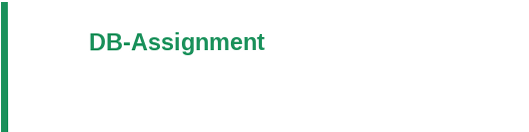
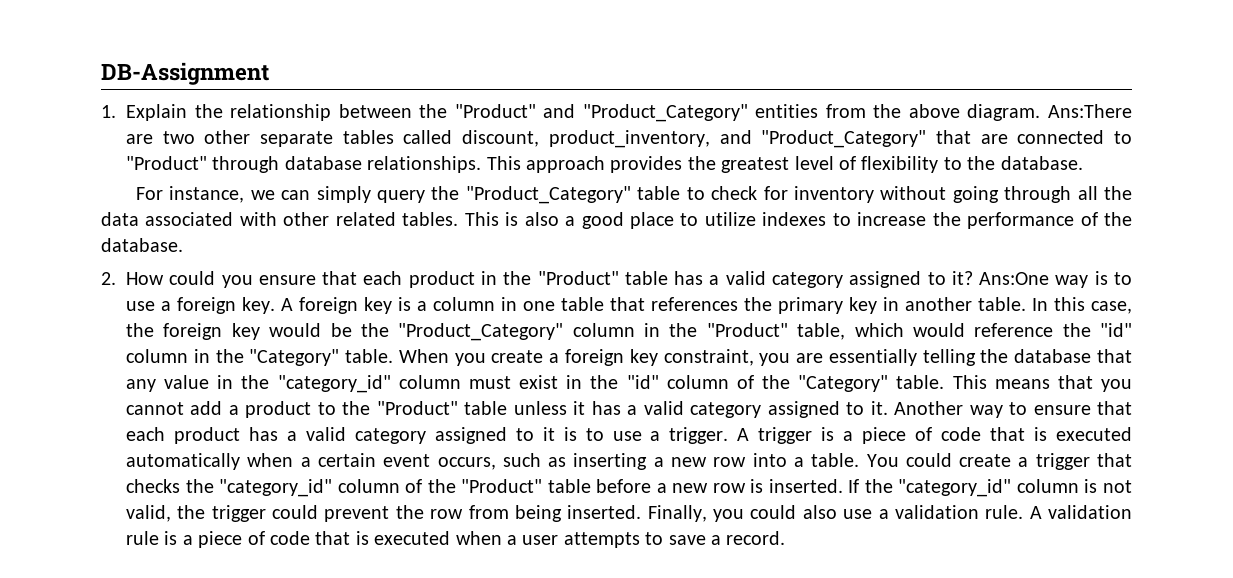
+ 1. Explain the relationship between the "Product" and "Product_Category" entities from the above diagram. Ans:There are two other separate tables called discount, product_inventory, and "Product_Category" that are connected to "Product" through database relationships. This approach provides the greatest level of flexibility to the database.
+ For instance, we can simply query the "Product_Category" table to check for inventory without going through all the data associated with other related tables. This is also a good place to utilize indexes to increase the performance of the database.
+ 2. How could you ensure that each product in the "Product" table has a valid category assigned to it? Ans:One way is to use a foreign key. A foreign key is a column in one table that references the primary key in another table. In this case, the foreign key would be the "Product_Category" column in the "Product" table, which would reference the "id" column in the "Category" table. When you create a foreign key constraint, you are essentially telling the database that any value in the "category_id" column must exist in the "id" column of the "Category" table. This means that you cannot add a product to the "Product" table unless it has a valid category assigned to it. Another way to ensure that each product has a valid category assigned to it is to use a trigger. A trigger is a piece of code that is executed automatically when a certain event occurs, such as inserting a new row into a table. You could create a trigger that checks the "category_id" column of the "Product" table before a new row is inserted. If the "category_id" column is not valid, the trigger could prevent the row from being inserted. Finally, you could also use a validation rule. A validation rule is a piece of code that is executed when a user attempts to save a record.

